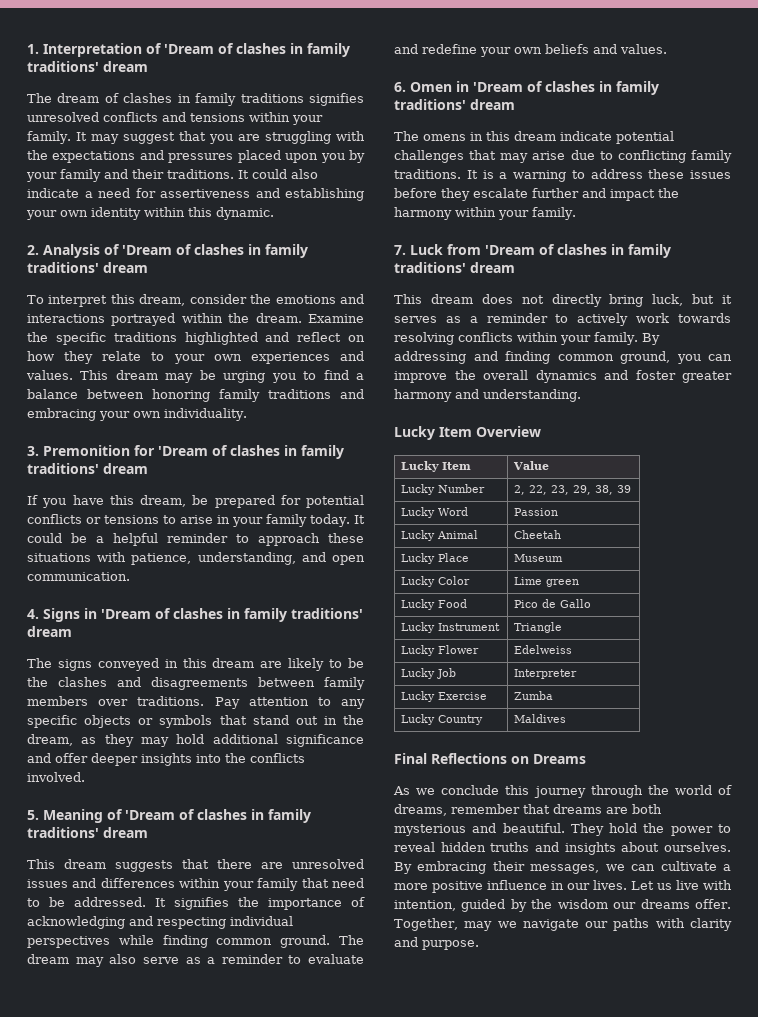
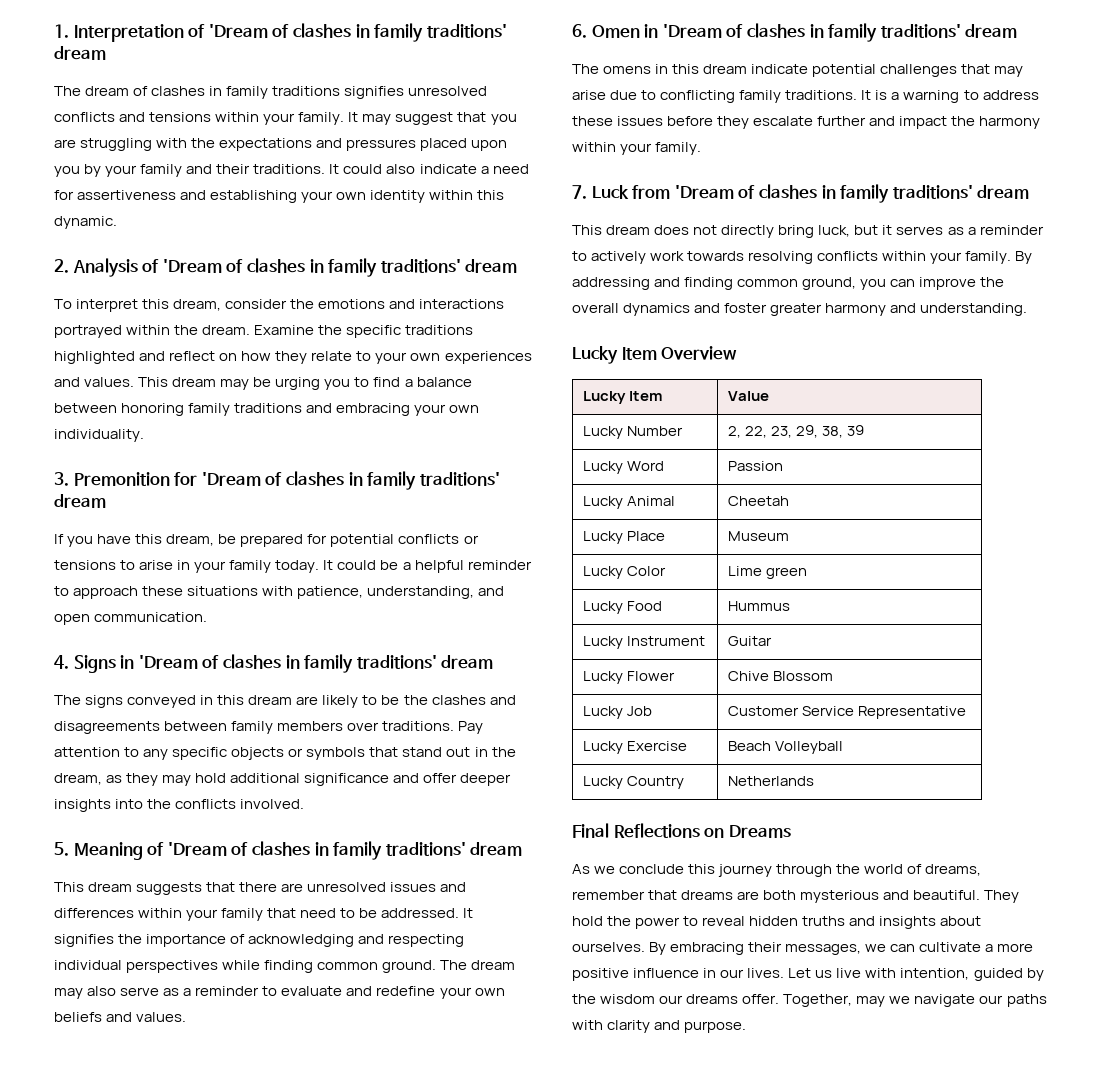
- Lucky Food | Pico de Gallo
+ Lucky Food | Hummus
- Lucky Instrument | Triangle
+ Lucky Instrument | Guitar
- Lucky Flower | Edelweiss
+ Lucky Flower | Chive Blossom
- Lucky Job | Interpreter
+ Lucky Job | Customer Service Representative
- Lucky Exercise | Zumba
+ Lucky Exercise | Beach Volleyball
- Lucky Country | Maldives
+ Lucky Country | Netherlands

